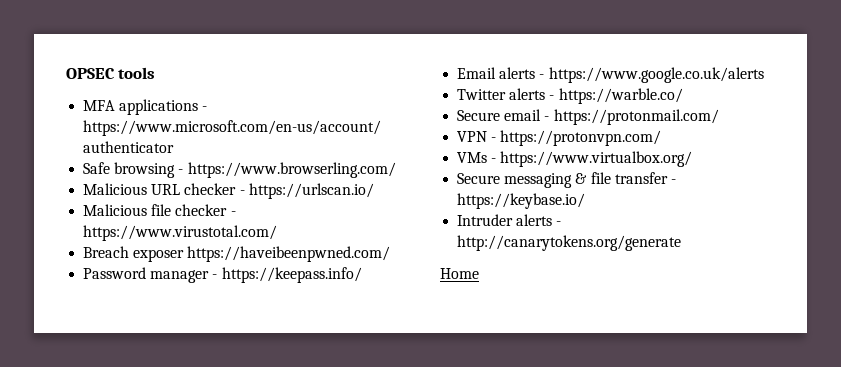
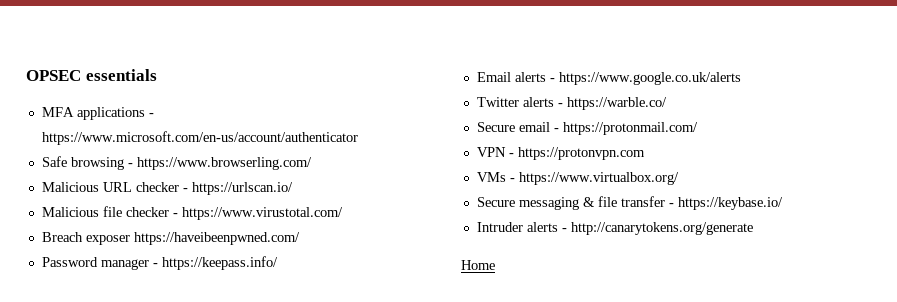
- OPSEC tools
+ OPSEC essentials
- VPN - https://protonvpn.com/
+ VPN - https://protonvpn.com

